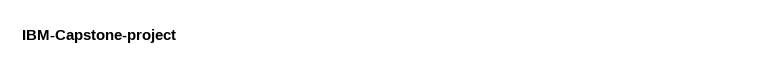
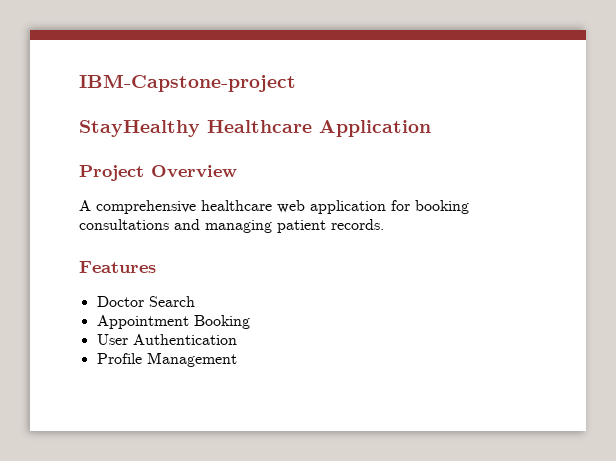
+ StayHealthy Healthcare Application
+ Project Overview
+ A comprehensive healthcare web application for booking consultations and managing patient records.
+ Features
+ Doctor Search
+ Appointment Booking
+ User Authentication
+ Profile Management

